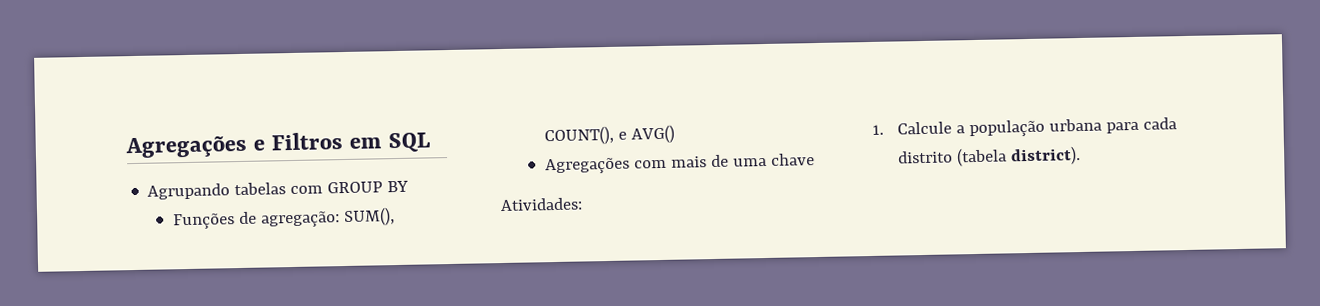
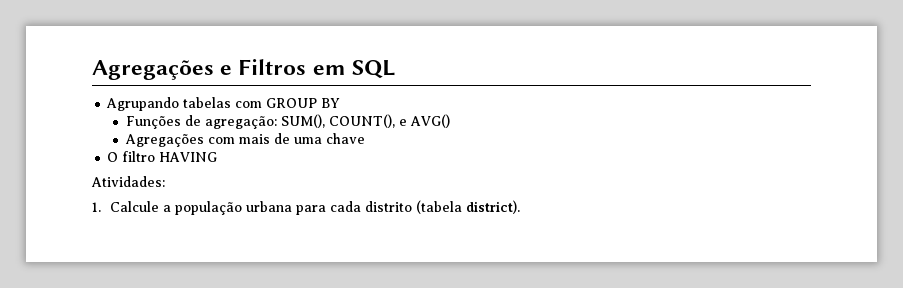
+ O filtro HAVING

